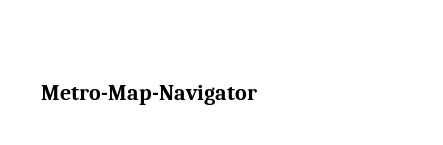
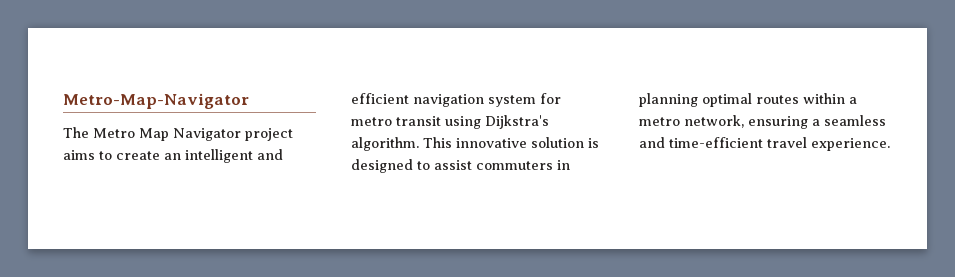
+ The Metro Map Navigator project aims to create an intelligent and efficient navigation system for metro transit using Dijkstra's algorithm. This innovative solution is designed to assist commuters in planning optimal routes within a metro network, ensuring a seamless and time-efficient travel experience.

